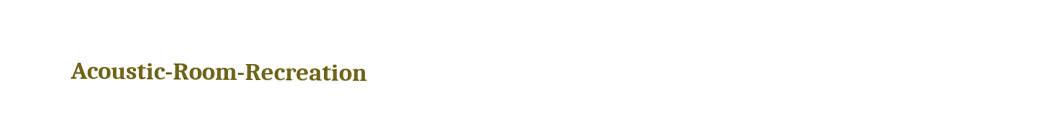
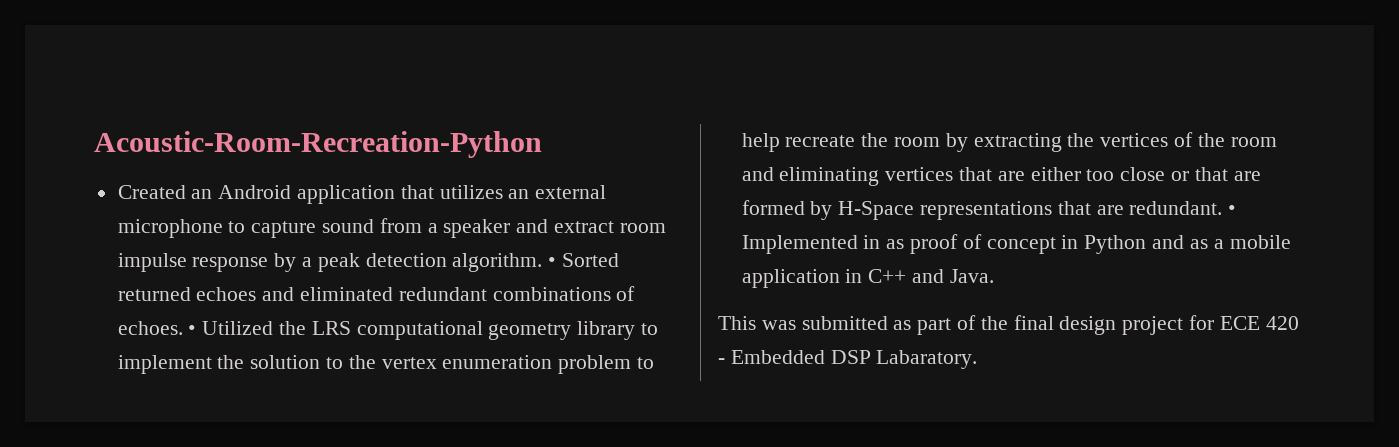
- Acoustic-Room-Recreation
+ Acoustic-Room-Recreation-Python
+ Created an Android application that utilizes an external microphone to capture sound from a speaker and extract room impulse response by a peak detection algorithm. • Sorted returned echoes and eliminated redundant combinations of echoes. • Utilized the LRS computational geometry library to implement the solution to the vertex enumeration problem to help recreate the room by extracting the vertices of the room and eliminating vertices that are either too close or that are formed by H-Space representations that are redundant. • Implemented in as proof of concept in Python and as a mobile application in C++ and Java.
+ This was submitted as part of the final design project for ECE 420 - Embedded DSP Labaratory.

